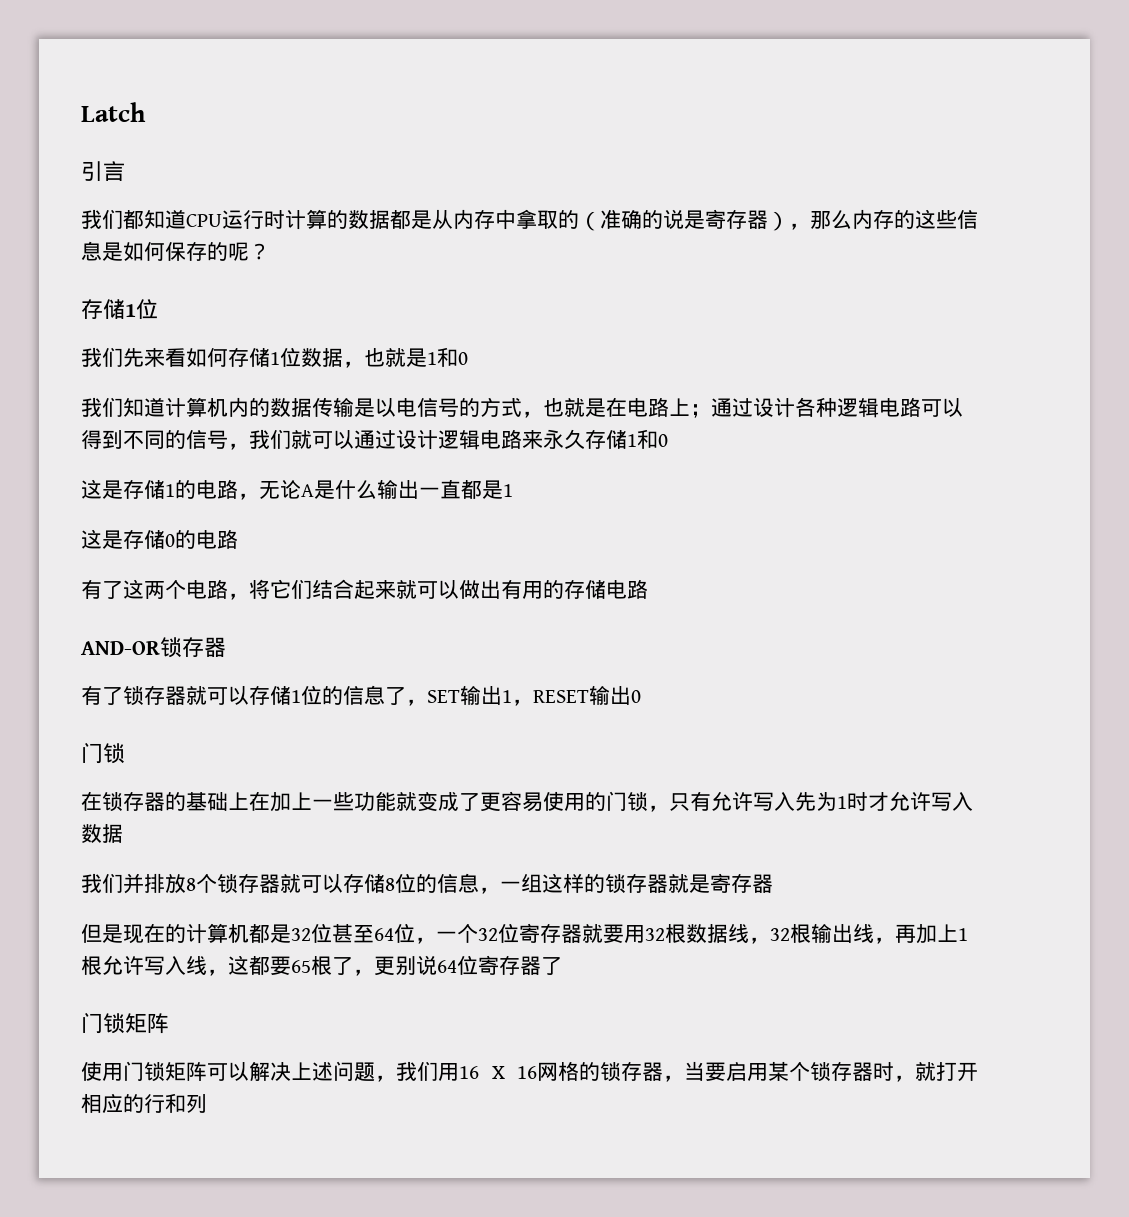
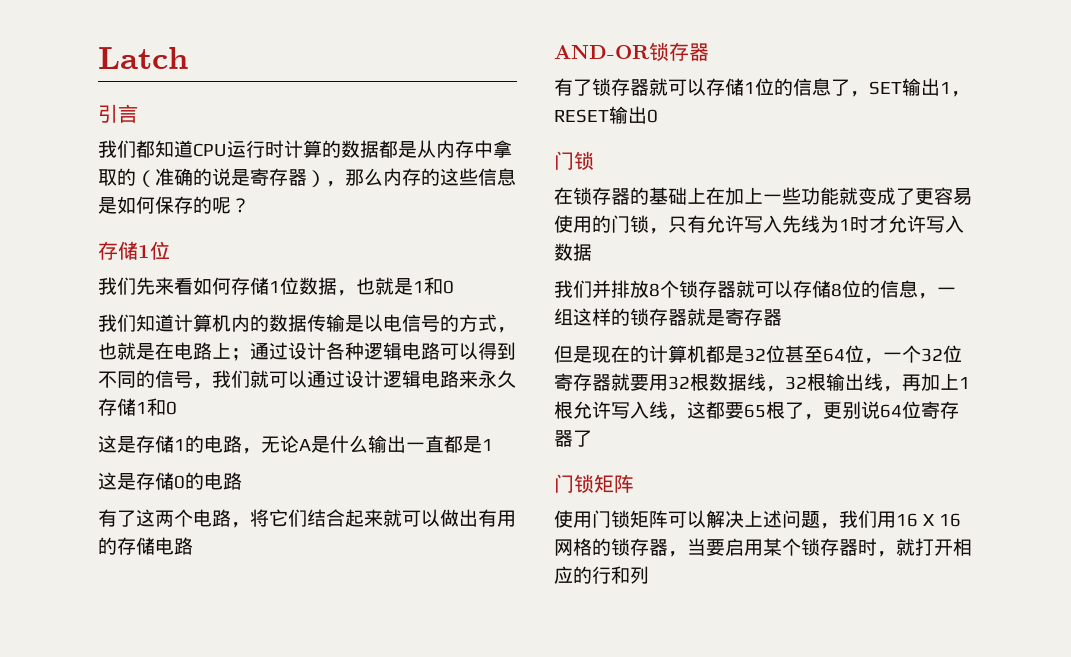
- 在锁存器的基础上在加上一些功能就变成了更容易使用的门锁，只有允许写入先为1时才允许写入数据
+ 在锁存器的基础上在加上一些功能就变成了更容易使用的门锁，只有允许写入先线为1时才允许写入数据

